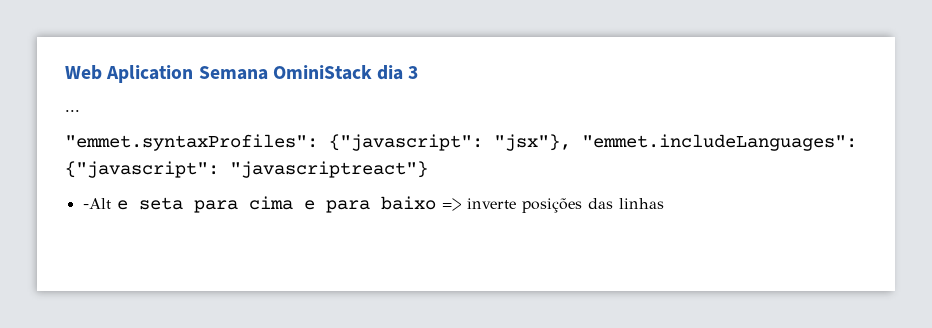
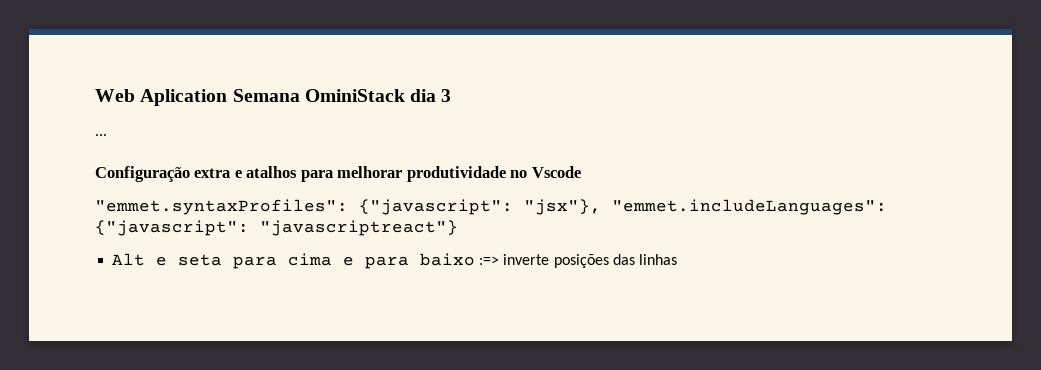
+ Configuração extra e atalhos para melhorar produtividade no Vscode
- -Alt e seta para cima e para baixo => inverte posições das linhas
+ Alt e seta para cima e para baixo :=> inverte posições das linhas

